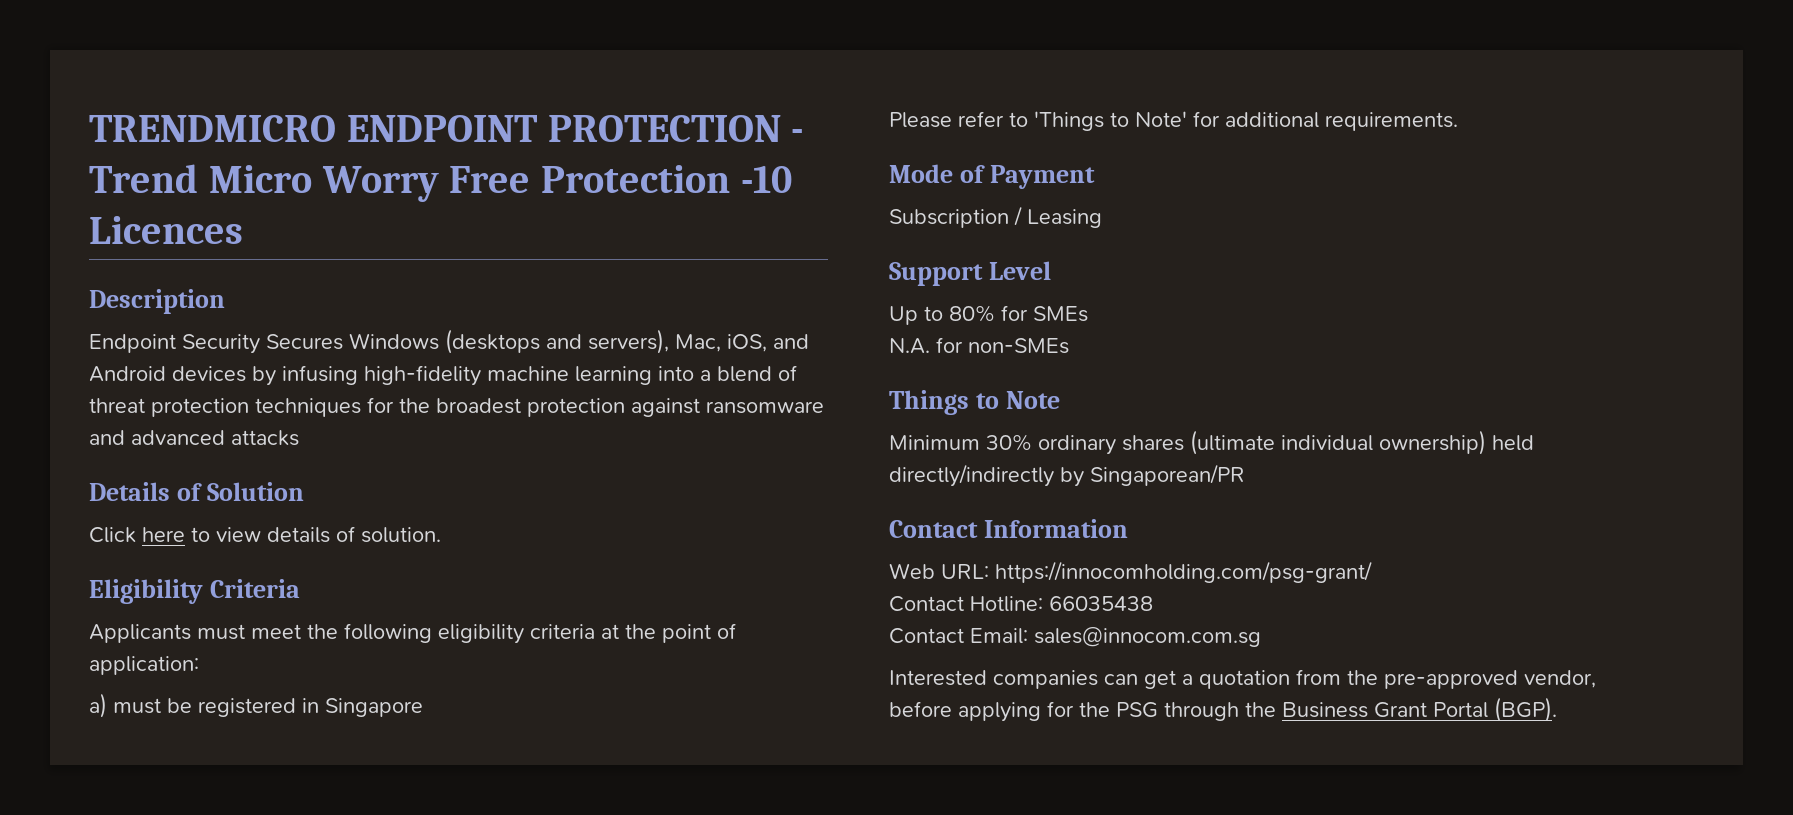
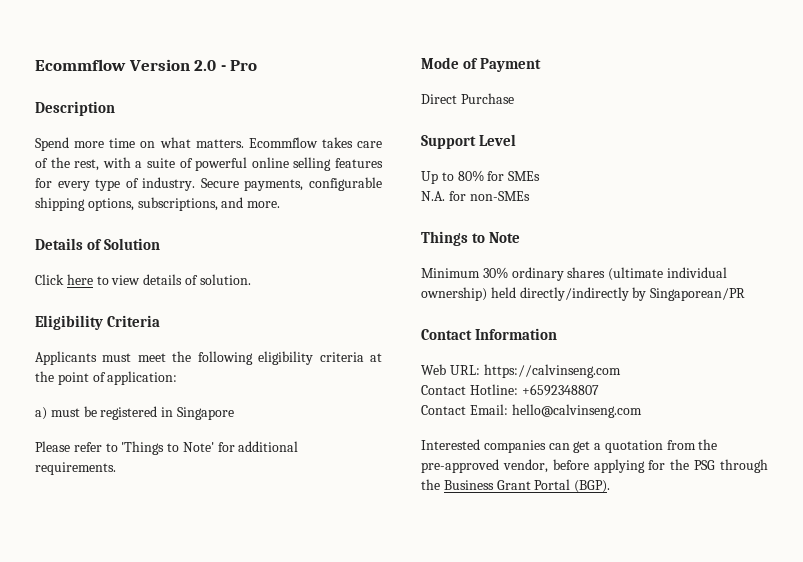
- TRENDMICRO ENDPOINT PROTECTION - Trend Micro Worry Free Protection -10 Licences
+ Ecommflow Version 2.0 - Pro
  Description
- Endpoint Security Secures Windows (desktops and servers), Mac, iOS, and Android devices by infusing high-fidelity machine learning into a blend of threat protection techniques for the broadest protection against ransomware and advanced attacks
+ Spend more time on what matters. Ecommflow takes care of the rest, with a suite of powerful online selling features for every type of industry. Secure payments, configurable shipping options, subscriptions, and more.
- Subscription / Leasing
+ Direct Purchase
- Web URL: https://innocomholding.com/psg-grant/
+ Web URL: https://calvinseng.com
- Contact Hotline: 66035438
+ Contact Hotline: +6592348807
- Contact Email: sales@innocom.com.sg
+ Contact Email: hello@calvinseng.com

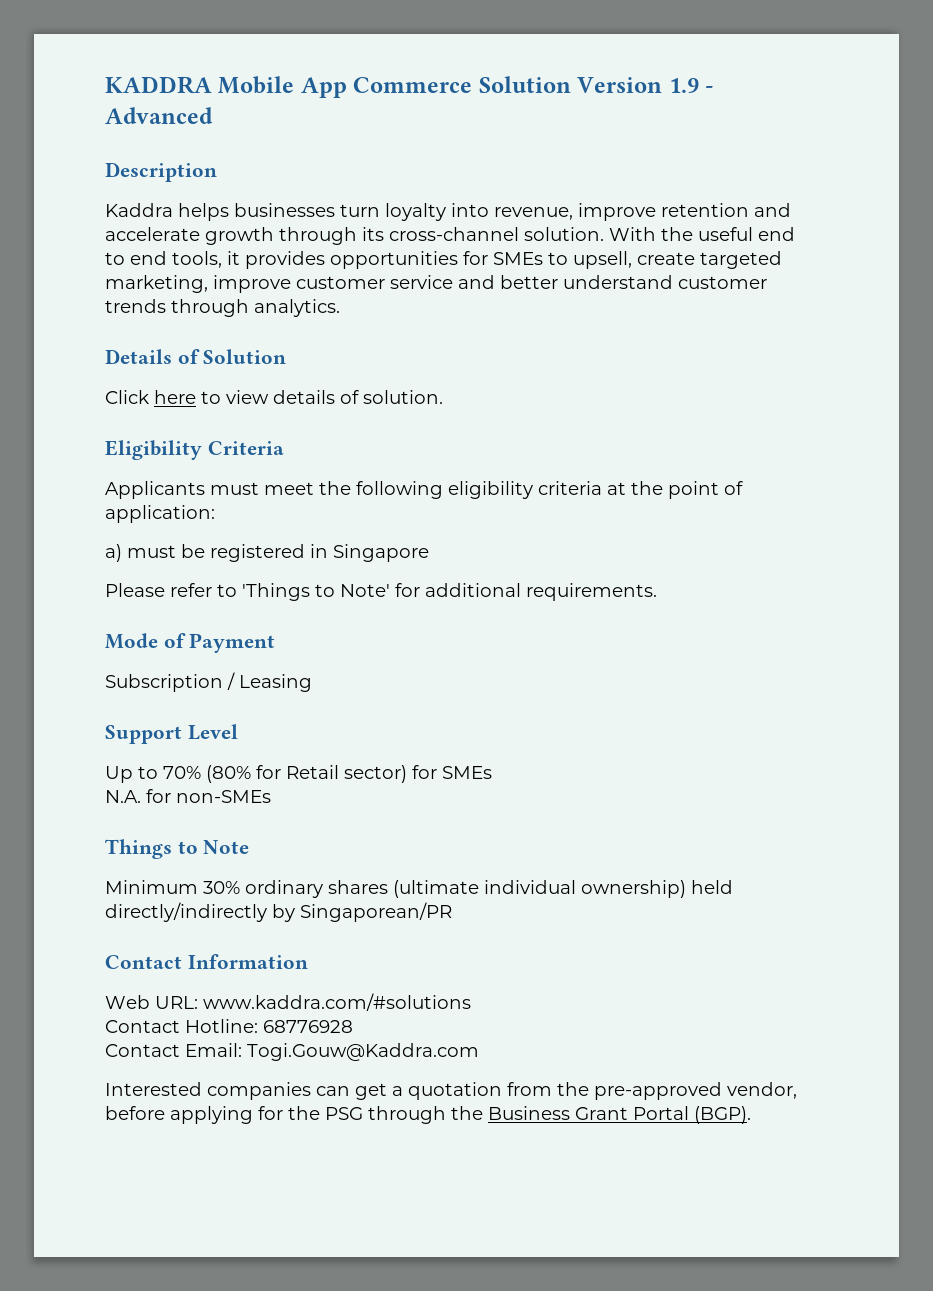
- Ecommflow Version 2.0 - Pro
+ KADDRA Mobile App Commerce Solution Version 1.9 - Advanced
  Description
- Spend more time on what matters. Ecommflow takes care of the rest, with a suite of powerful online selling features for every type of industry. Secure payments, configurable shipping options, subscriptions, and more.
+ Kaddra helps businesses turn loyalty into revenue, improve retention and accelerate growth through its cross-channel solution. With the useful end to end tools, it provides opportunities for SMEs to upsell, create targeted marketing, improve customer service and better understand customer trends through analytics.
- Direct Purchase
+ Subscription / Leasing
- Up to 80% for SMEs
+ Up to 70% (80% for Retail sector) for SMEs
- Web URL: https://calvinseng.com
+ Web URL: www.kaddra.com/#solutions
- Contact Hotline: +6592348807
+ Contact Hotline: 68776928
- Contact Email: hello@calvinseng.com
+ Contact Email: Togi.Gouw@Kaddra.com

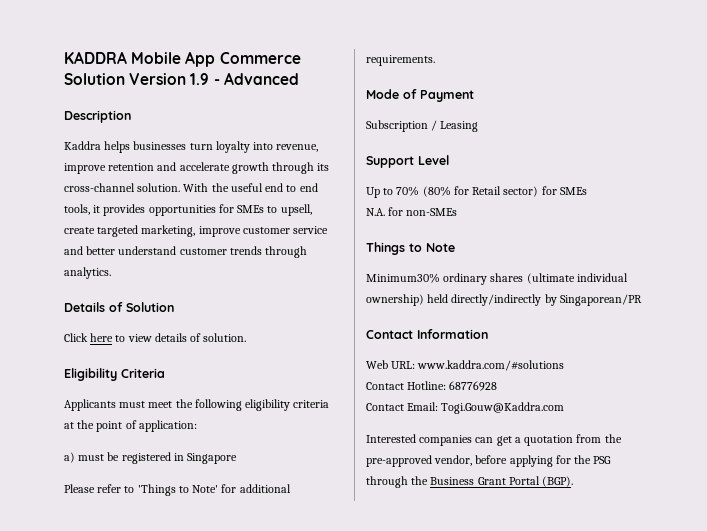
- Minimum 30% ordinary shares (ultimate individual ownership) held directly/indirectly by Singaporean/PR
+ Minimum30% ordinary shares (ultimate individual ownership) held directly/indirectly by Singaporean/PR

